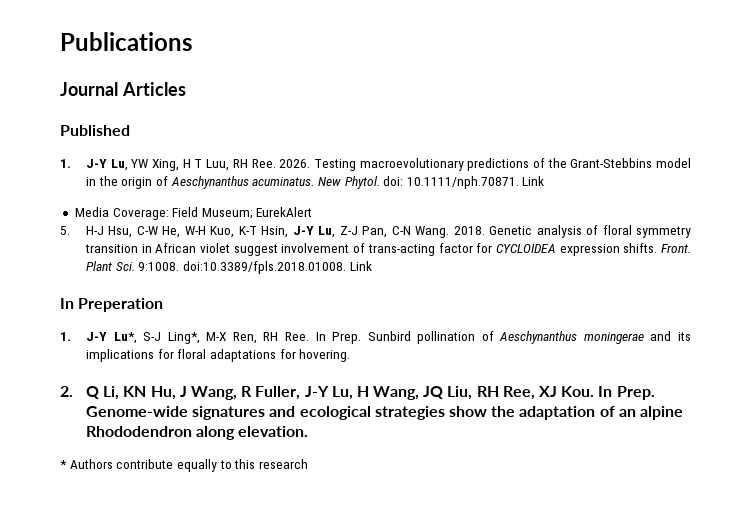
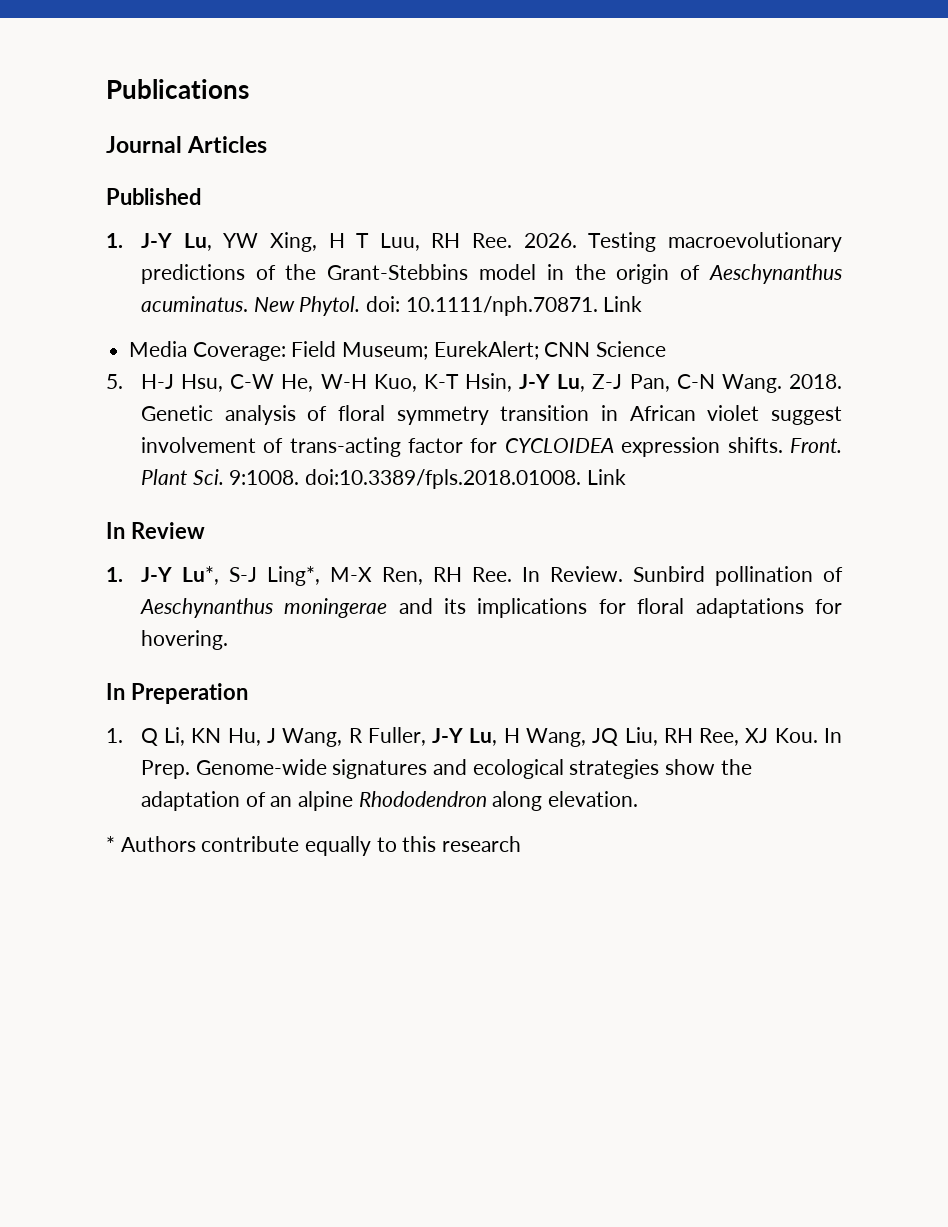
- Media Coverage: Field Museum; EurekAlert
+ Media Coverage: Field Museum; EurekAlert; CNN Science
- In Preperation
+ In Review
- 1. J-Y Lu*, S-J Ling*, M-X Ren, RH Ree. In Prep.
+ 1. J-Y Lu*, S-J Ling*, M-X Ren, RH Ree. In Review.
- 2. Q Li, KN Hu, J Wang, R Fuller, J-Y Lu, H Wang, JQ Liu, RH Ree, XJ Kou. In Prep.
+ In Preperation
+ 1. Q Li, KN Hu, J Wang, R Fuller, J-Y Lu, H Wang, JQ Liu, RH Ree, XJ Kou. In Prep.

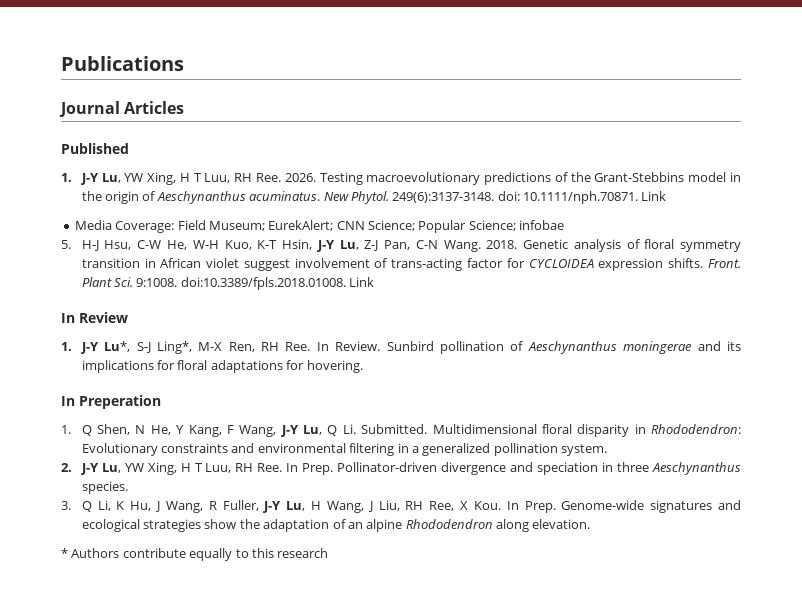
- New Phytol. doi: 10.1111/nph.70871. Link
+ New Phytol. 249(6):3137-3148. doi: 10.1111/nph.70871. Link
- Media Coverage: Field Museum; EurekAlert; CNN Science
+ Media Coverage: Field Museum; EurekAlert; CNN Science; Popular Science; infobae
- 1. Q Li, KN Hu, J Wang, R Fuller, J-Y Lu, H Wang, JQ Liu, RH Ree, XJ Kou. In Prep.
+ 1. Q Shen, N He, Y Kang, F Wang, J-Y Lu, Q Li. Submitted. Multidimensional floral disparity in Rhododendron: Evolutionary constraints and environmental filtering in a generalized pollination system.
+ 2. J-Y Lu, YW Xing, H T Luu, RH Ree. In Prep. Pollinator-driven divergence and speciation in three Aeschynanthus species.
+ 3. Q Li, K Hu, J Wang, R Fuller, J-Y Lu, H Wang, J Liu, RH Ree, X Kou. In Prep.

